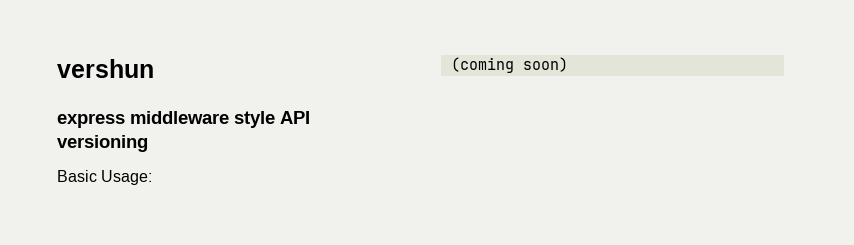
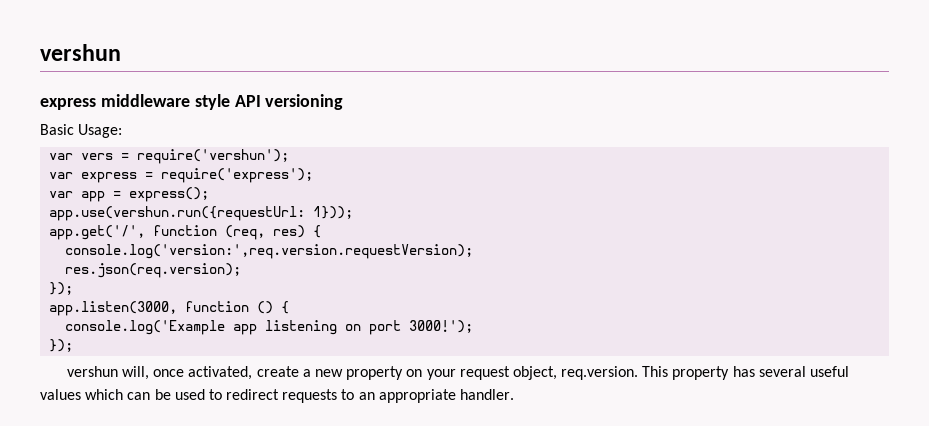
- (coming soon)
+ var vers = require('vershun');
+ var express = require('express');
+ var app = express();
+ app.use(vershun.run({requestUrl: 1}));
+ app.get('/', function (req, res) {
+ console.log('version:',req.version.requestVersion);
+ res.json(req.version);
+ });
+ app.listen(3000, function () {
+ console.log('Example app listening on port 3000!');
+ });
+ vershun will, once activated, create a new property on your request object, req.version. This property has several useful values which can be used to redirect requests to an appropriate handler.

